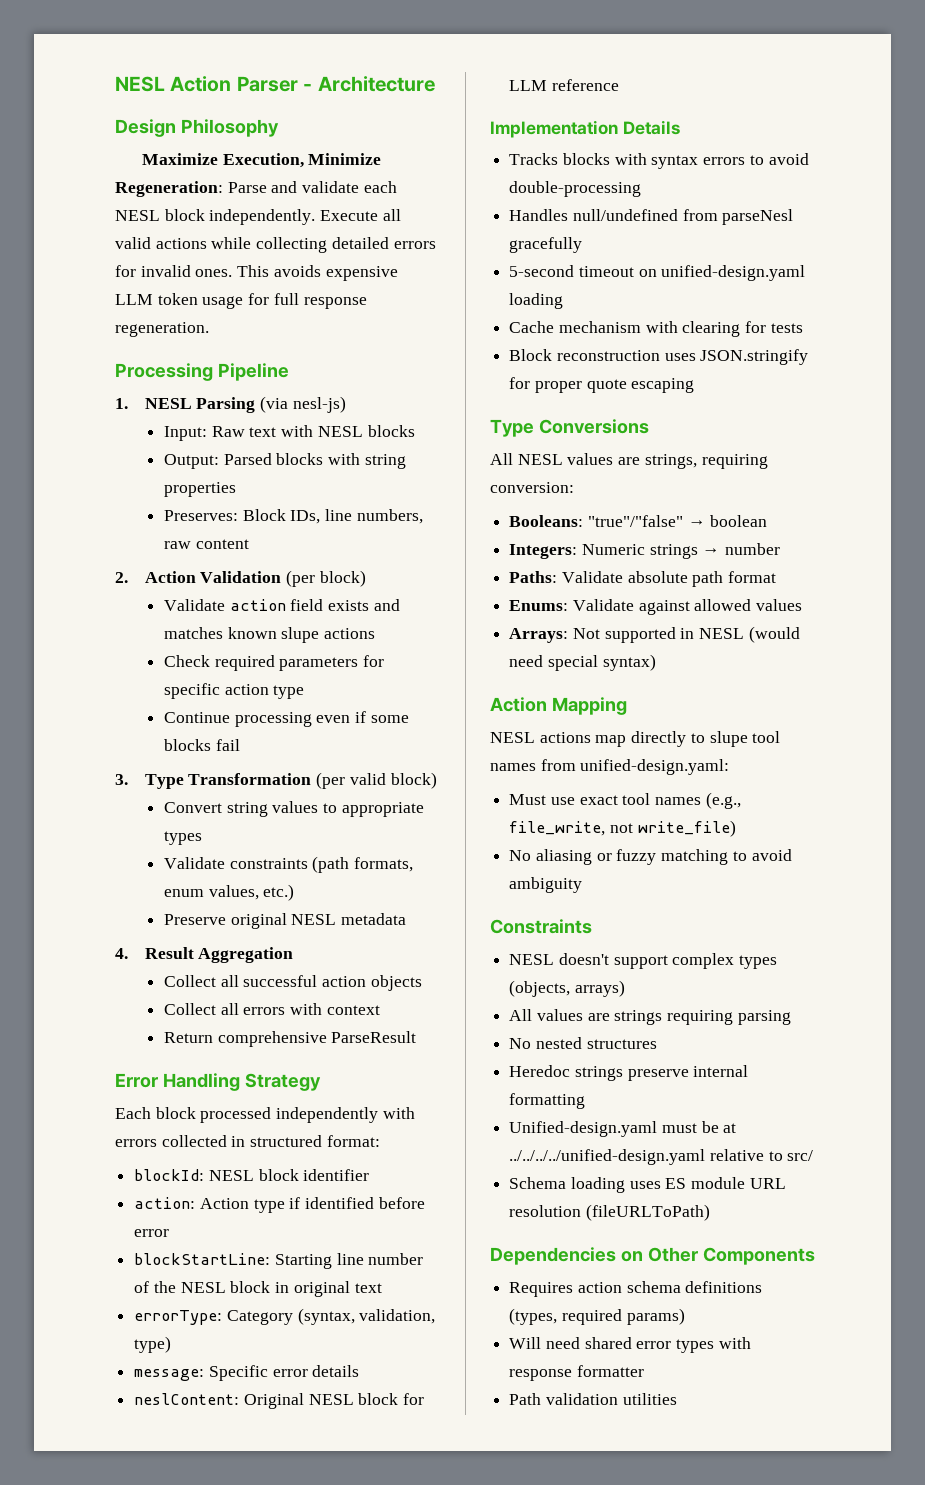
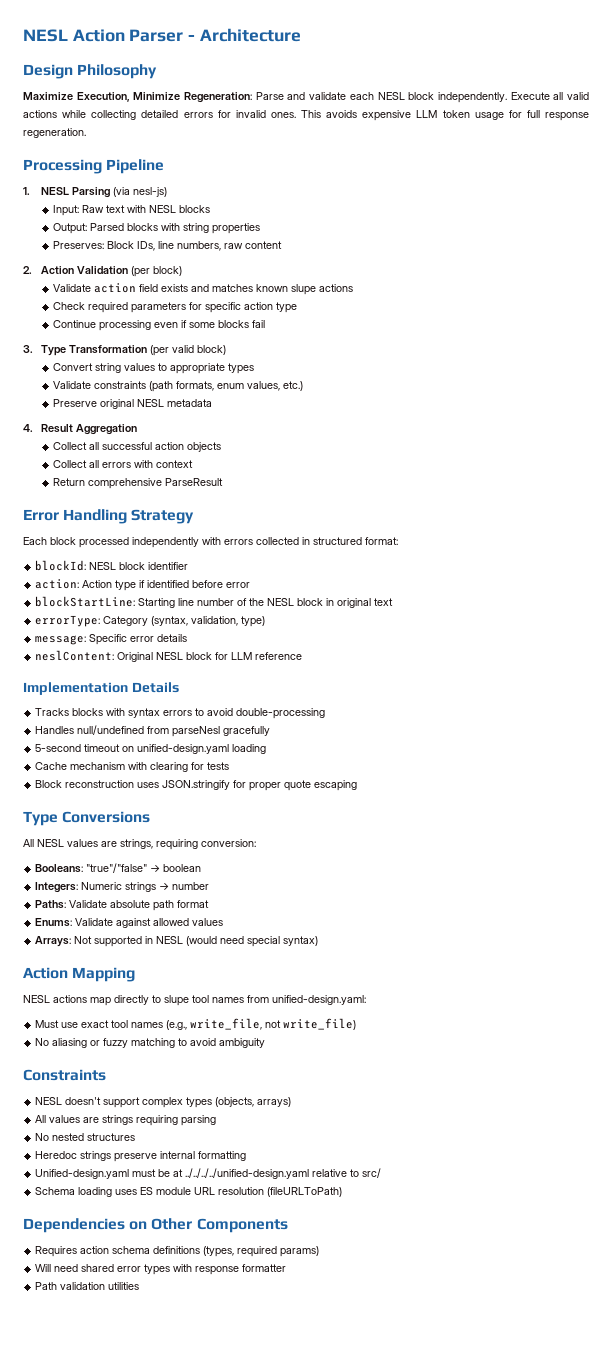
- Must use exact tool names (e.g., file_write, not write_file)
+ Must use exact tool names (e.g., write_file, not write_file)

